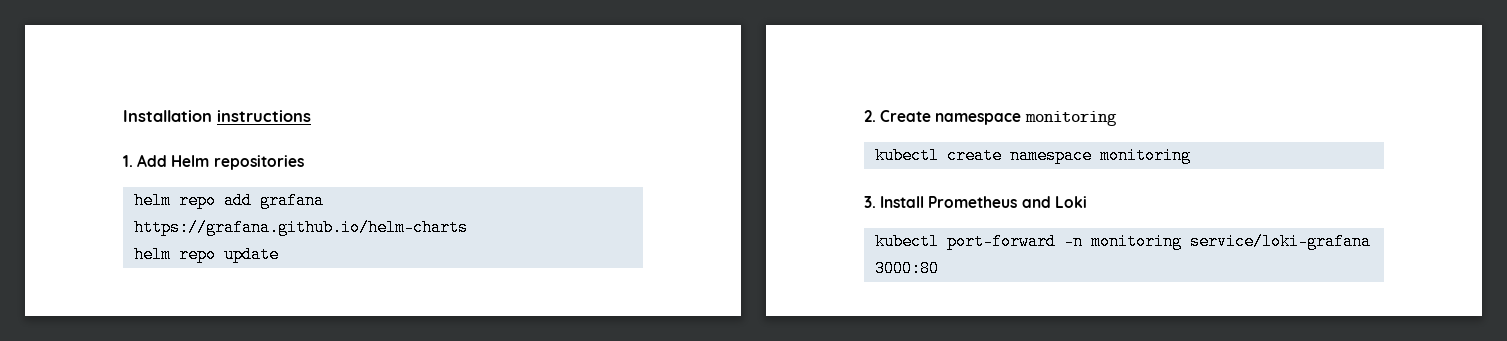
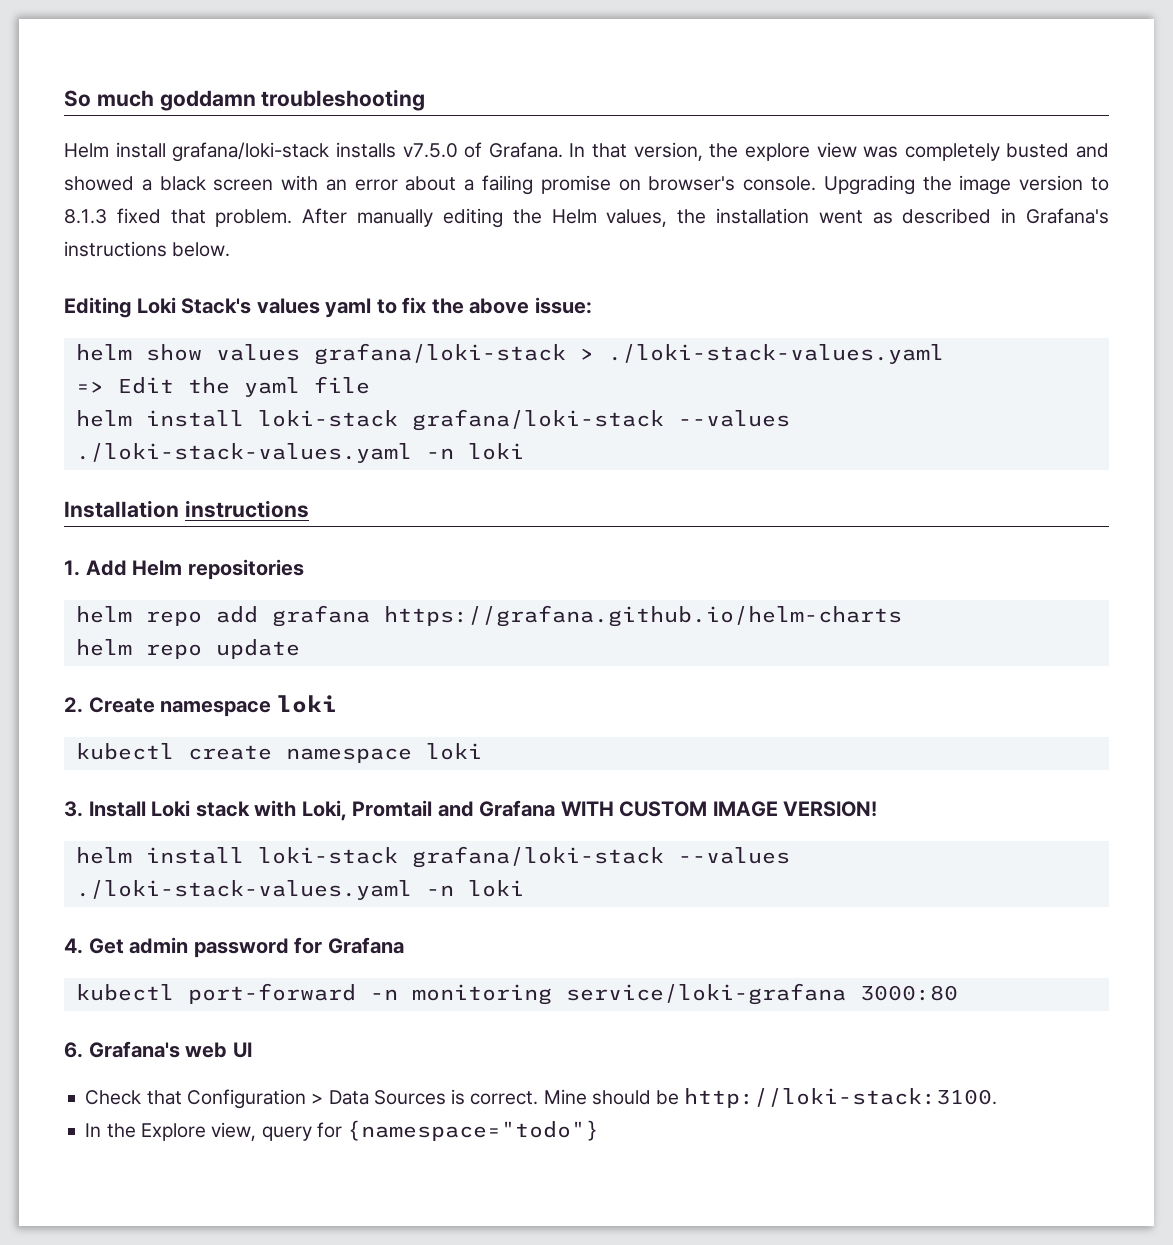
+ So much goddamn troubleshooting
+ Helm install grafana/loki-stack installs v7.5.0 of Grafana. In that version, the explore view was completely busted and showed a black screen with an error about a failing promise on browser's console. Upgrading the image version to 8.1.3 fixed that problem. After manually editing the Helm values, the installation went as described in Grafana's instructions below.
+ Editing Loki Stack's values yaml to fix the above issue:
+ helm show values grafana/loki-stack > ./loki-stack-values.yaml
+ => Edit the yaml file
+ helm install loki-stack grafana/loki-stack --values ./loki-stack-values.yaml -n loki
- 2. Create namespace monitoring
+ 2. Create namespace loki
- kubectl create namespace monitoring
+ kubectl create namespace loki
- 3. Install Prometheus and Loki
+ 3. Install Loki stack with Loki, Promtail and Grafana WITH CUSTOM IMAGE VERSION!
+ helm install loki-stack grafana/loki-stack --values ./loki-stack-values.yaml -n loki
+ 4. Get admin password for Grafana
+ 6. Grafana's web UI
+ Check that Configuration > Data Sources is correct. Mine should be http://loki-stack:3100.
+ In the Explore view, query for {namespace="todo"}

